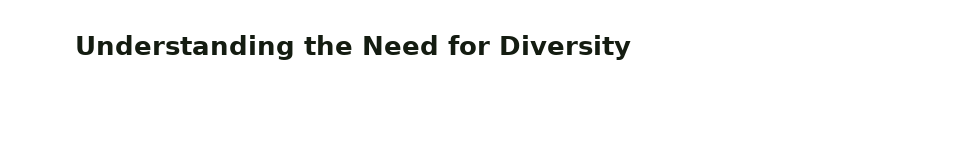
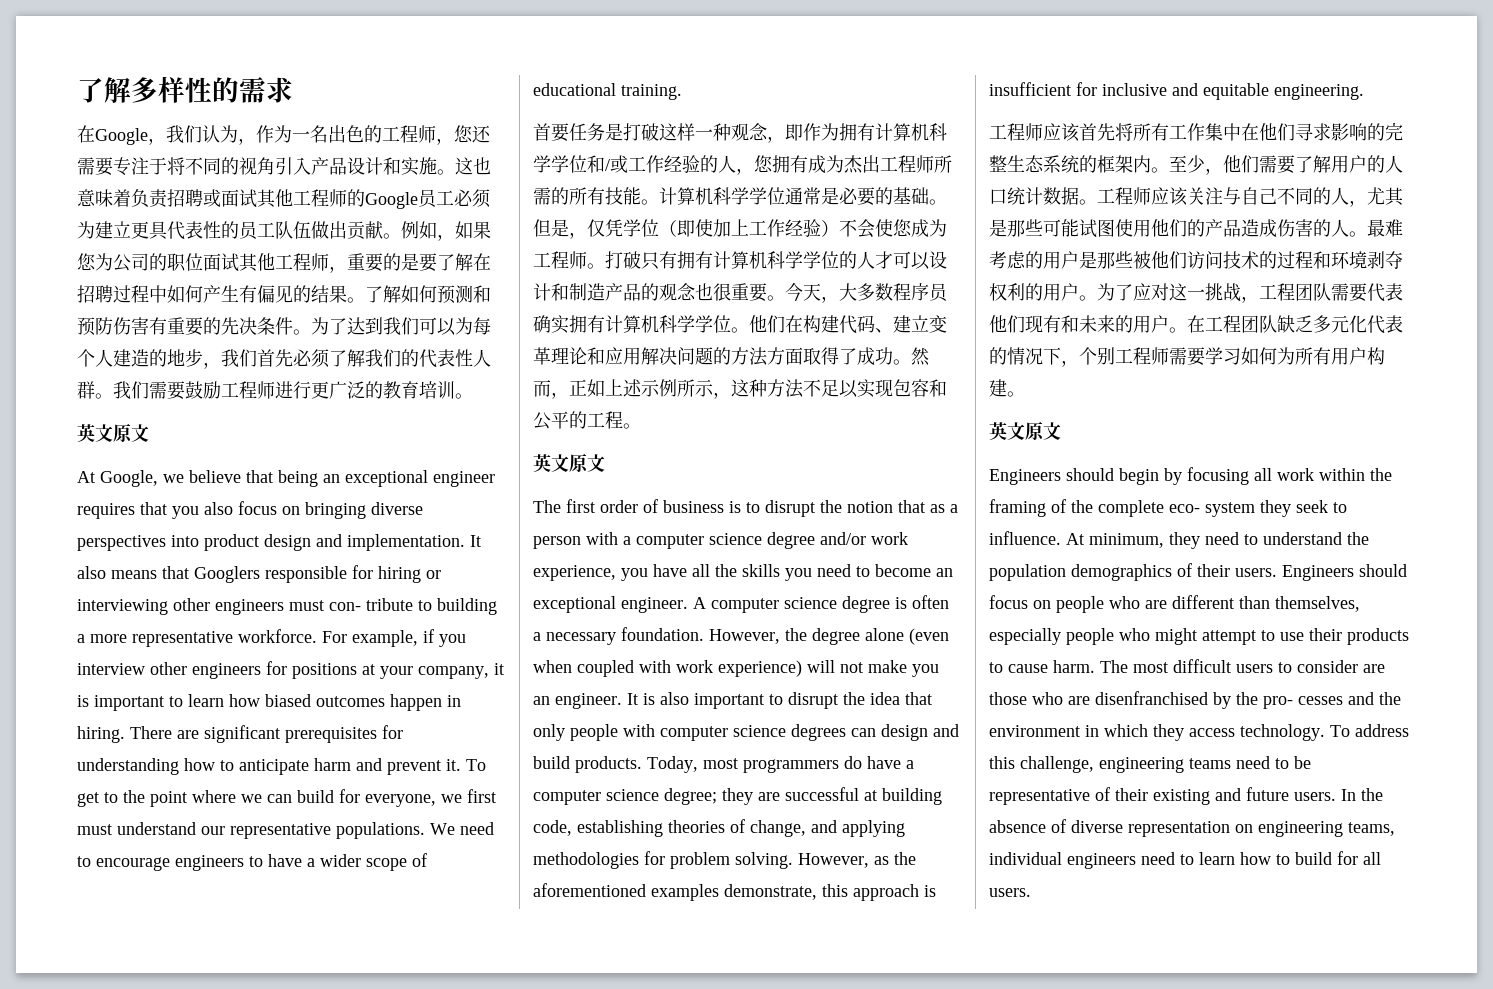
- Understanding the Need for Diversity
+ 了解多样性的需求
+ 在Google，我们认为，作为一名出色的工程师，您还需要专注于将不同的视角引入产品设计和实施。这也意味着负责招聘或面试其他工程师的Google员工必须为建立更具代表性的员工队伍做出贡献。例如，如果您为公司的职位面试其他工程师，重要的是要了解在招聘过程中如何产生有偏见的结果。了解如何预测和预防伤害有重要的先决条件。为了达到我们可以为每个人建造的地步，我们首先必须了解我们的代表性人群。我们需要鼓励工程师进行更广泛的教育培训。
+ 英文原文
+ At Google, we believe that being an exceptional engineer requires that you also focus on bringing diverse perspectives into product design and implementation. It also means that Googlers responsible for hiring or interviewing other engineers must con‐ tribute to building a more representative workforce. For example, if you interview other engineers for positions at your company, it is important to learn how biased outcomes happen in hiring. There are significant prerequisites for understanding how to anticipate harm and prevent it. To get to the point where we can build for everyone, we first must understand our representative populations. We need to encourage engineers to have a wider scope of educational training.
+ 首要任务是打破这样一种观念，即作为拥有计算机科学学位和/或工作经验的人，您拥有成为杰出工程师所需的所有技能。计算机科学学位通常是必要的基础。但是，仅凭学位（即使加上工作经验）不会使您成为工程师。打破只有拥有计算机科学学位的人才可以设计和制造产品的观念也很重要。今天，大多数程序员确实拥有计算机科学学位。他们在构建代码、建立变革理论和应用解决问题的方法方面取得了成功。然而，正如上述示例所示，这种方法不足以实现包容和公平的工程。
+ 英文原文
+ The first order of business is to disrupt the notion that as a person with a computer science degree and/or work experience, you have all the skills you need to become an exceptional engineer. A computer science degree is often a necessary foundation. However, the degree alone (even when coupled with work experience) will not make you an engineer. It is also important to disrupt the idea that only people with computer science degrees can design and build products. Today, most programmers do have a computer science degree; they are successful at building code, establishing theories of change, and applying methodologies for problem solving. However, as the aforementioned examples demonstrate, this approach is insufficient for inclusive and equitable engineering.
+ 工程师应该首先将所有工作集中在他们寻求影响的完整生态系统的框架内。至少，他们需要了解用户的人口统计数据。工程师应该关注与自己不同的人，尤其是那些可能试图使用他们的产品造成伤害的人。最难考虑的用户是那些被他们访问技术的过程和环境剥夺权利的用户。为了应对这一挑战，工程团队需要代表他们现有和未来的用户。在工程团队缺乏多元化代表的情况下，个别工程师需要学习如何为所有用户构建。
+ 英文原文
+ Engineers should begin by focusing all work within the framing of the complete eco‐ system they seek to influence. At minimum, they need to understand the population demographics of their users. Engineers should focus on people who are different than themselves, especially people who might attempt to use their products to cause harm. The most difficult users to consider are those who are disenfranchised by the pro‐ cesses and the environment in which they access technology. To address this challenge, engineering teams need to be representative of their existing and future users. In the absence of diverse representation on engineering teams, individual engineers need to learn how to build for all users.

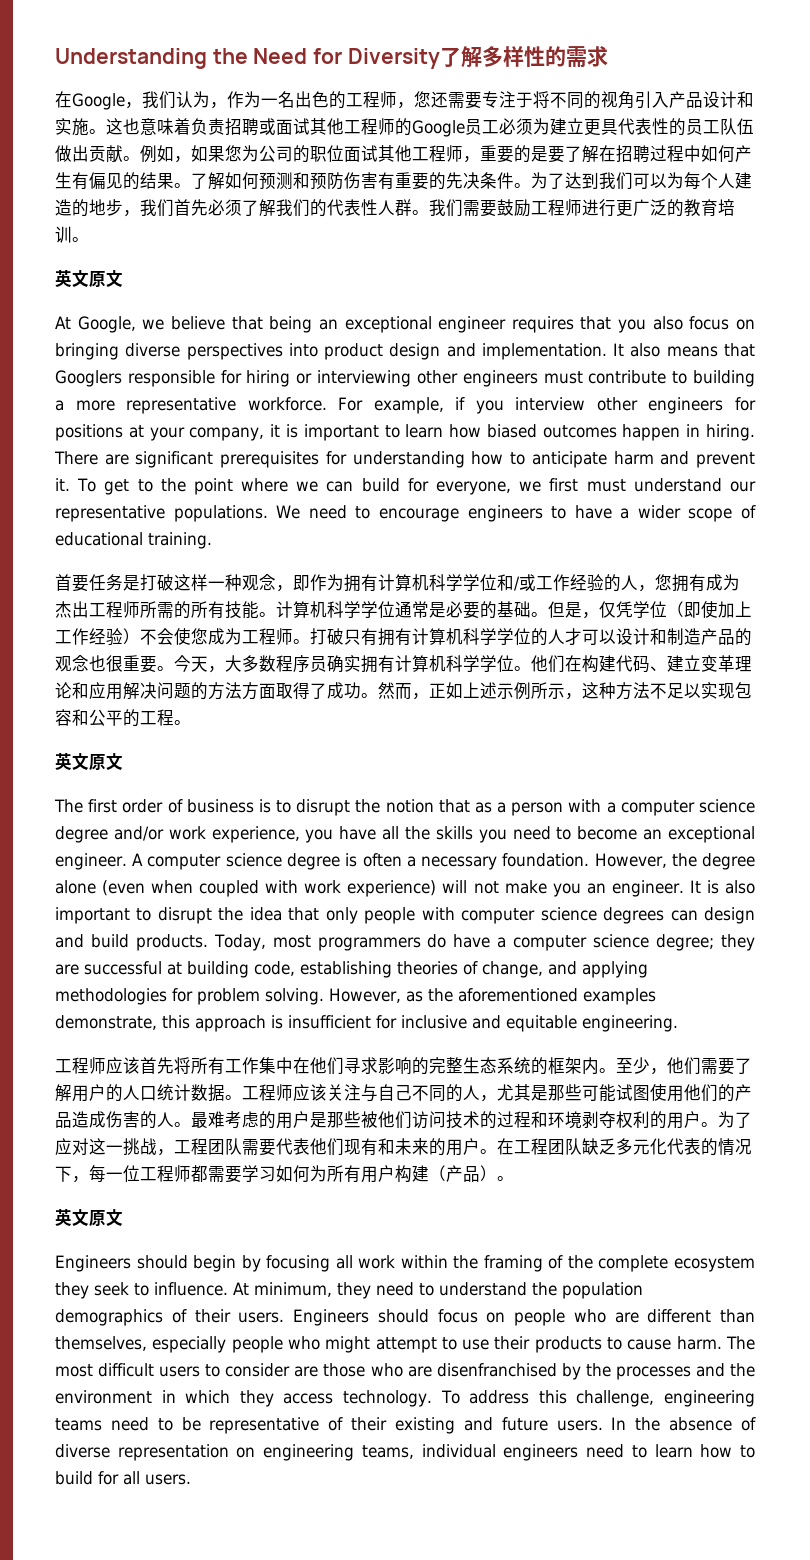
- 了解多样性的需求
+ Understanding the Need for Diversity了解多样性的需求
- It also means that Googlers responsible for hiring or interviewing other engineers must con‐ tribute to building a more representative workforce.
+ It also means that Googlers responsible for hiring or interviewing other engineers must contribute to building a more representative workforce.
- 在工程团队缺乏多元化代表的情况下，个别工程师需要学习如何为所有用户构建。
+ 在工程团队缺乏多元化代表的情况下，每一位工程师都需要学习如何为所有用户构建（产品）。
- Engineers should begin by focusing all work within the framing of the complete eco‐ system they seek to influence.
+ Engineers should begin by focusing all work within the framing of the complete ecosystem they seek to influence.
- The most difficult users to consider are those who are disenfranchised by the pro‐ cesses and the environment in which they access technology.
+ The most difficult users to consider are those who are disenfranchised by the processes and the environment in which they access technology.

